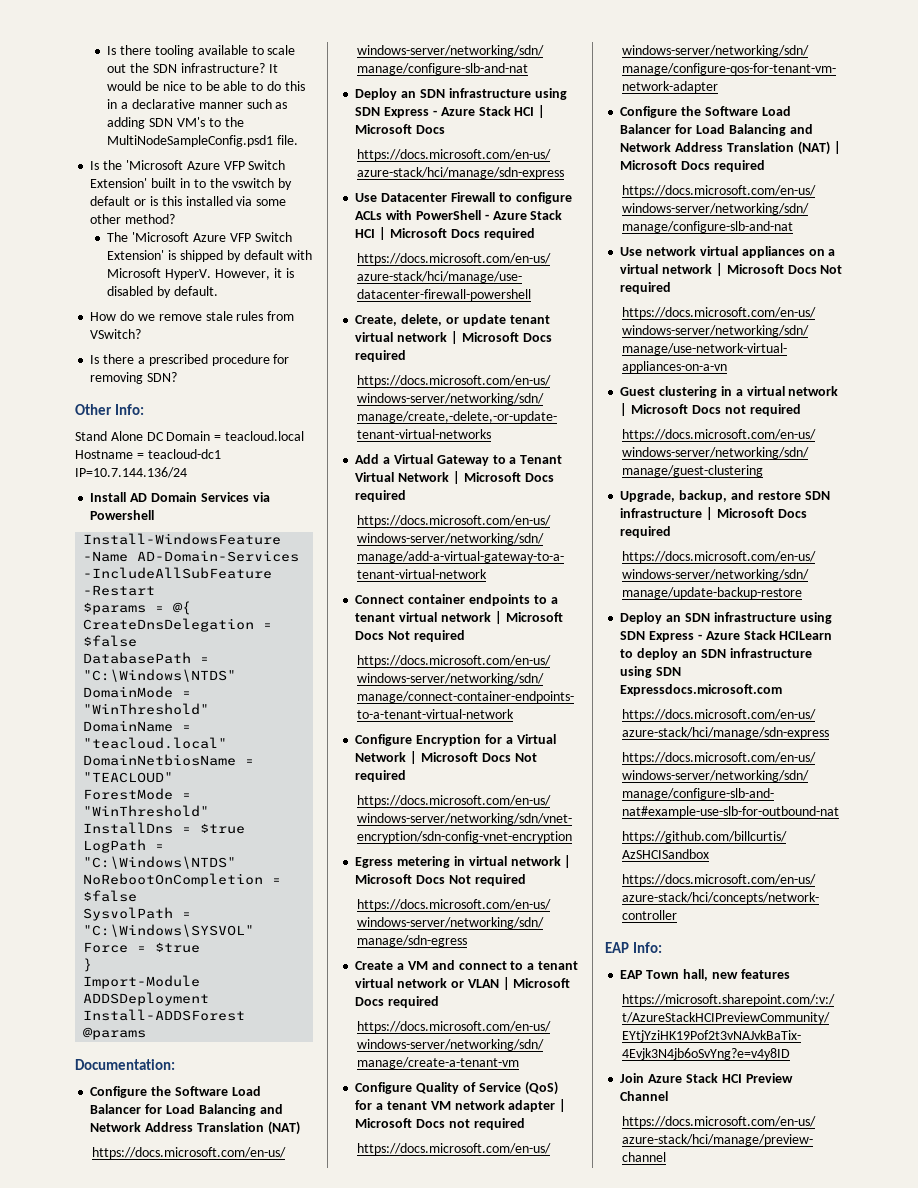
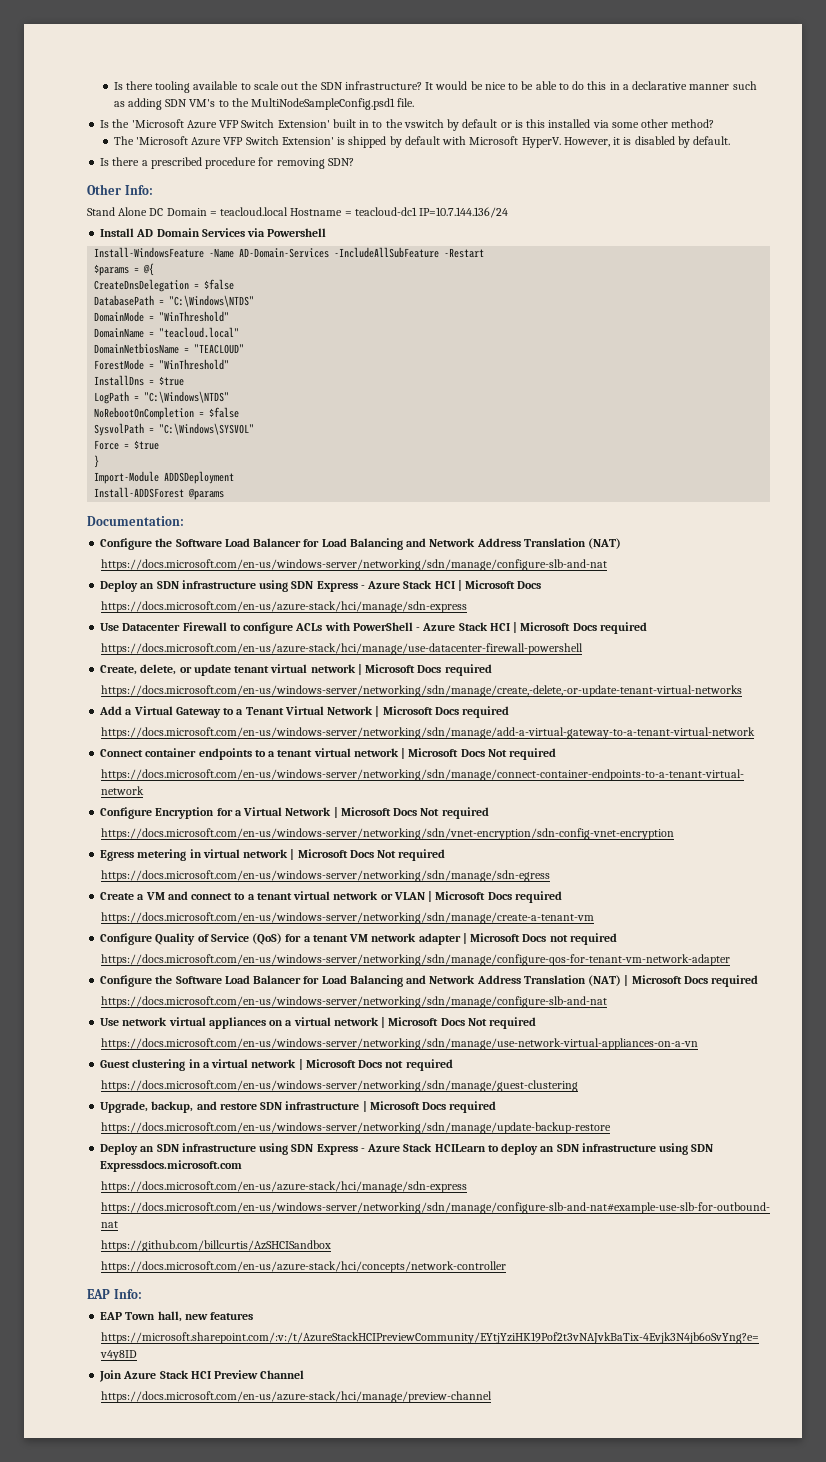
- How do we remove stale rules from VSwitch?

